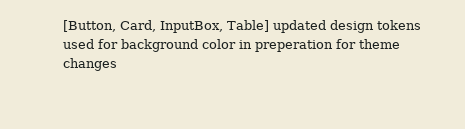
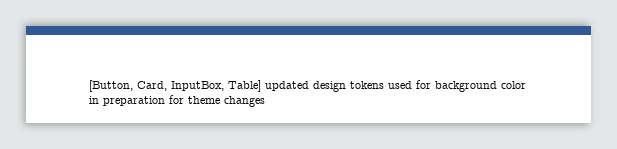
- [Button, Card, InputBox, Table] updated design tokens used for background color in preperation for theme changes
+ [Button, Card, InputBox, Table] updated design tokens used for background color in preparation for theme changes

